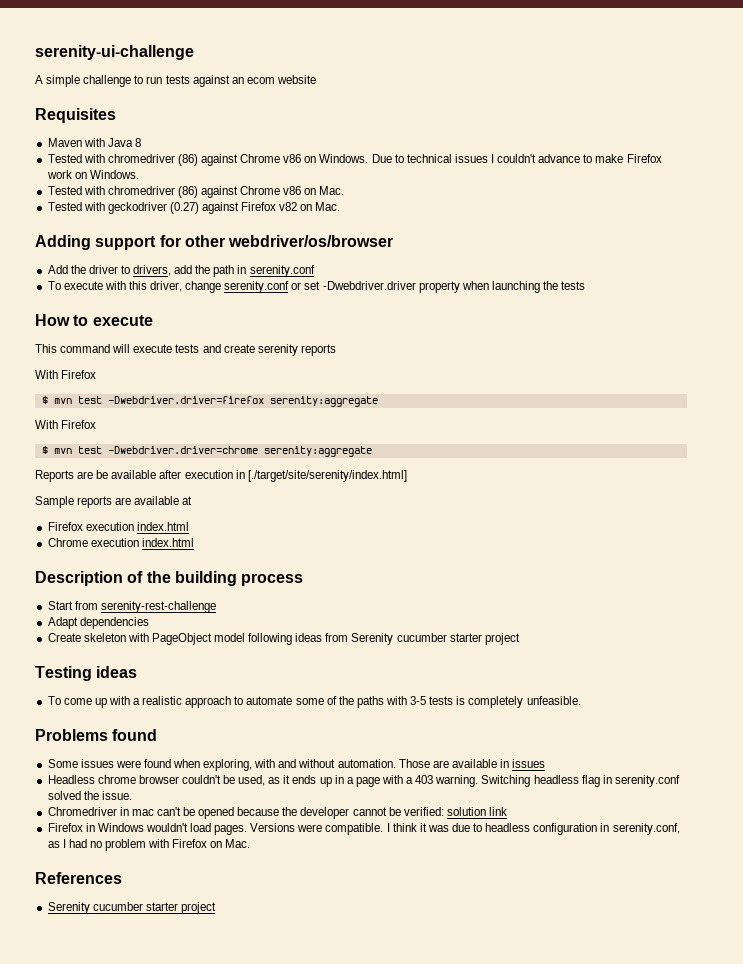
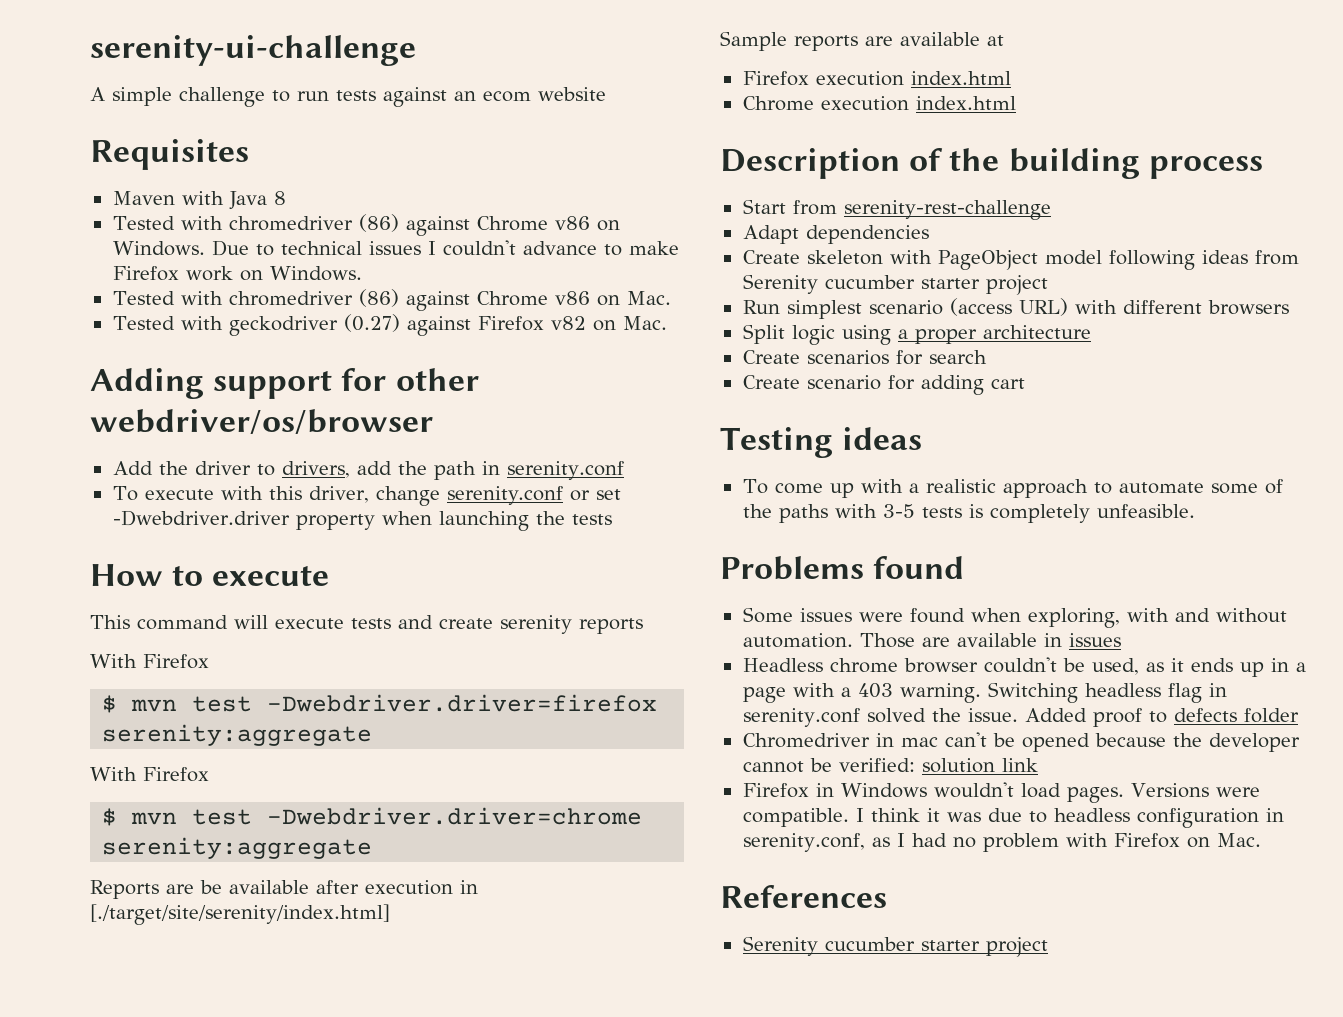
+ Run simplest scenario (access URL) with different browsers
+ Split logic using a proper architecture
+ Create scenarios for search
+ Create scenario for adding cart
+ Added proof to defects folder

